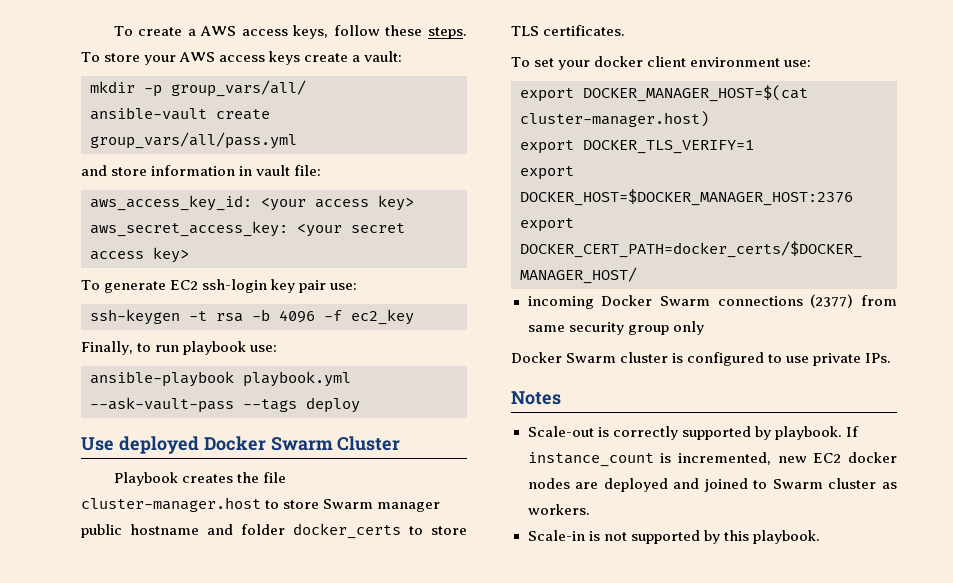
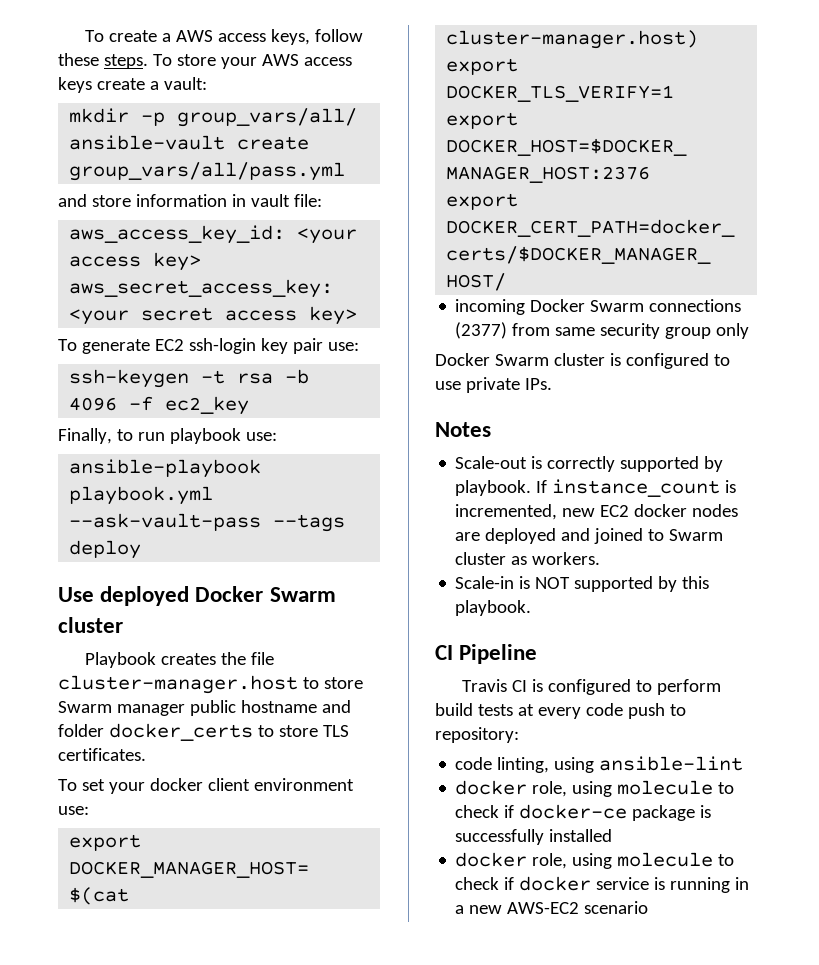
- Use deployed Docker Swarm Cluster
+ Use deployed Docker Swarm cluster
- Scale-in is not supported by this playbook.
+ Scale-in is NOT supported by this playbook.
+ CI Pipeline
+ Travis CI is configured to perform build tests at every code push to repository:
+ code linting, using ansible-lint
+ docker role, using molecule to check if docker-ce package is successfully installed
+ docker role, using molecule to check if docker service is running in a new AWS-EC2 scenario

